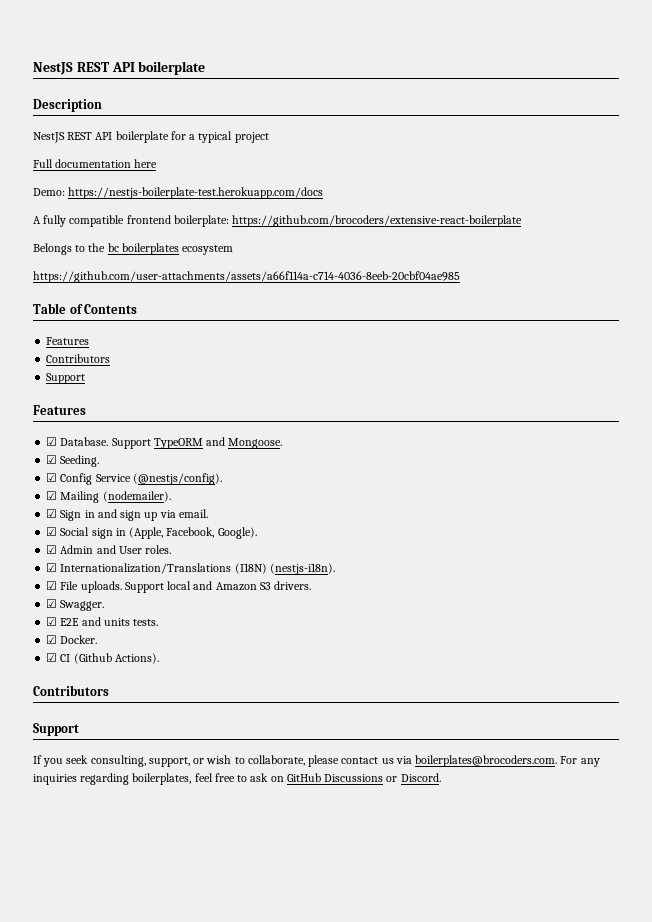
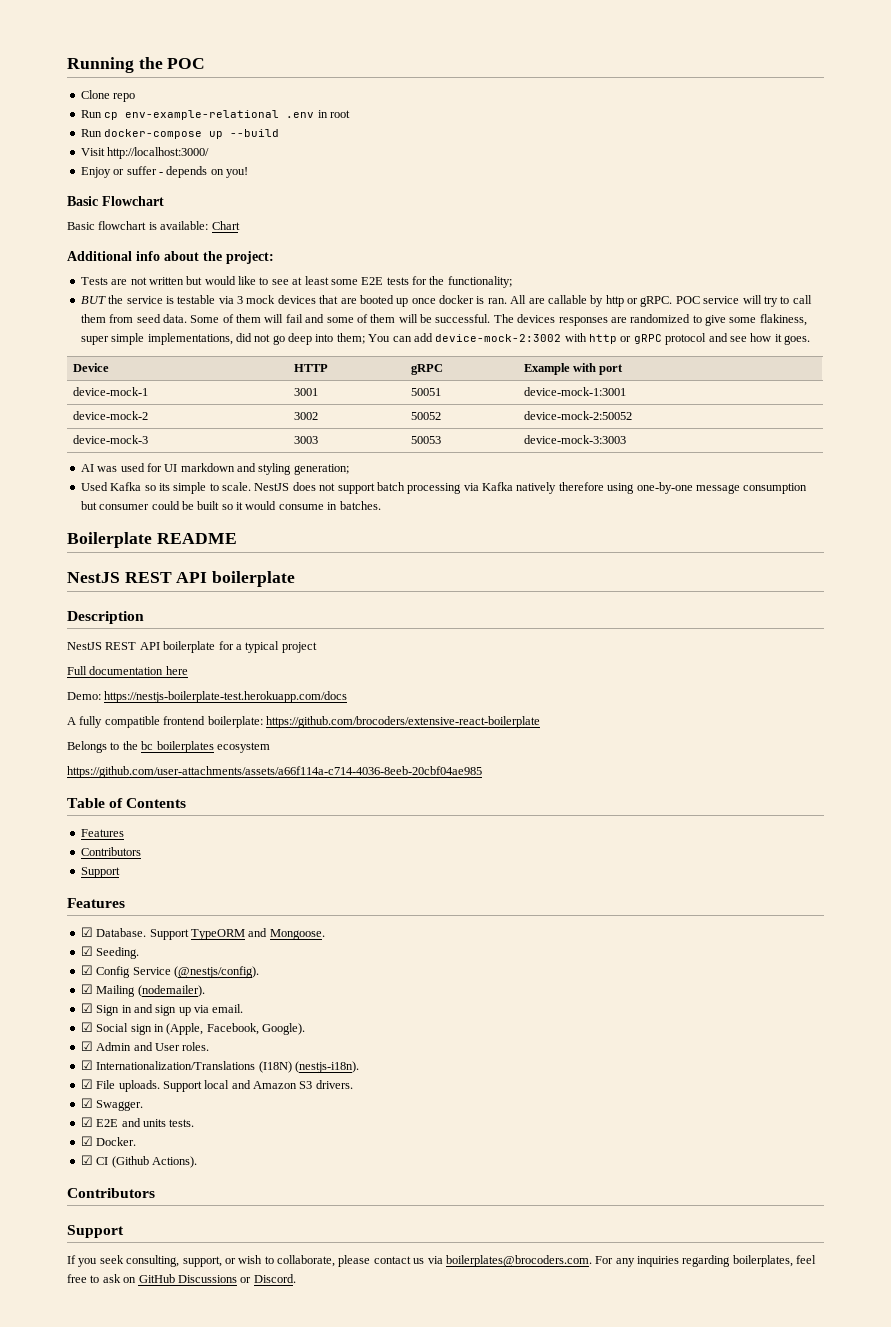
+ Running the POC
+ Clone repo
+ Run cp env-example-relational .env in root
+ Run docker-compose up --build
+ Visit http://localhost:3000/
+ Enjoy or suffer - depends on you!
+ Basic Flowchart
+ Basic flowchart is available: Chart
+ Additional info about the project:
+ Tests are not written but would like to see at least some E2E tests for the functionality;
+ BUT the service is testable via 3 mock devices that are booted up once docker is ran. All are callable by http or gRPC. POC service will try to call them from seed data. Some of them will fail and some of them will be successful. The devices responses are randomized to give some flakiness, super simple implementations, did not go deep into them; You can add device-mock-2:3002 with http or gRPC protocol and see how it goes.
+ Device | HTTP | gRPC | Example with port
+ device-mock-1 | 3001 | 50051 | device-mock-1:3001
+ device-mock-2 | 3002 | 50052 | device-mock-2:50052
+ device-mock-3 | 3003 | 50053 | device-mock-3:3003
+ AI was used for UI markdown and styling generation;
+ Used Kafka so its simple to scale. NestJS does not support batch processing via Kafka natively therefore using one-by-one message consumption but consumer could be built so it would consume in batches.
+ Boilerplate README

